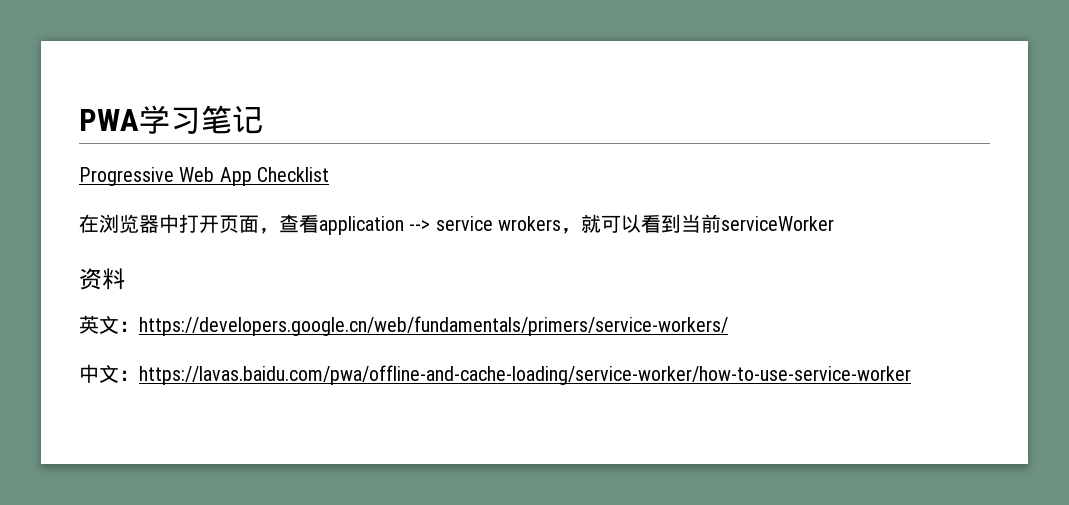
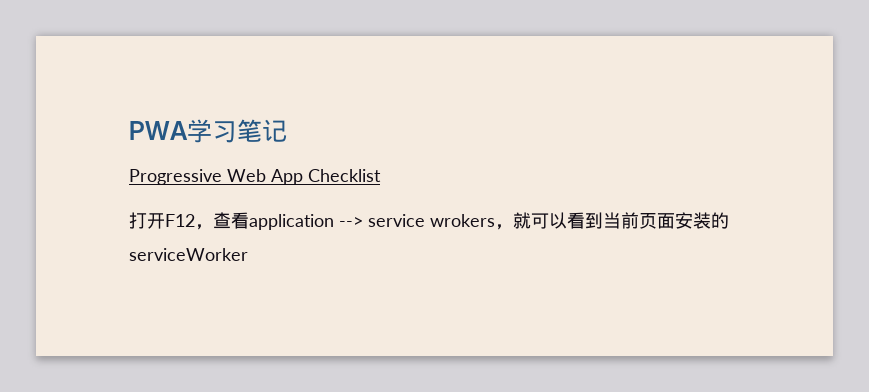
- 在浏览器中打开页面，查看application --> service wrokers，就可以看到当前serviceWorker
+ 打开F12，查看application --> service wrokers，就可以看到当前页面安装的serviceWorker
- 资料
- 英文：https://developers.google.cn/web/fundamentals/primers/service-workers/
- 中文：https://lavas.baidu.com/pwa/offline-and-cache-loading/service-worker/how-to-use-service-worker

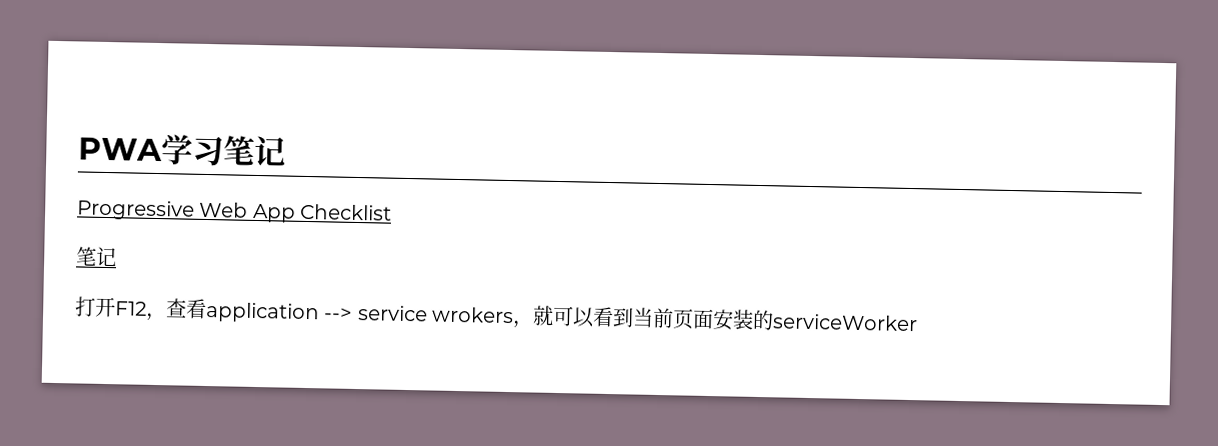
  Progressive Web App Checklist
+ 笔记

